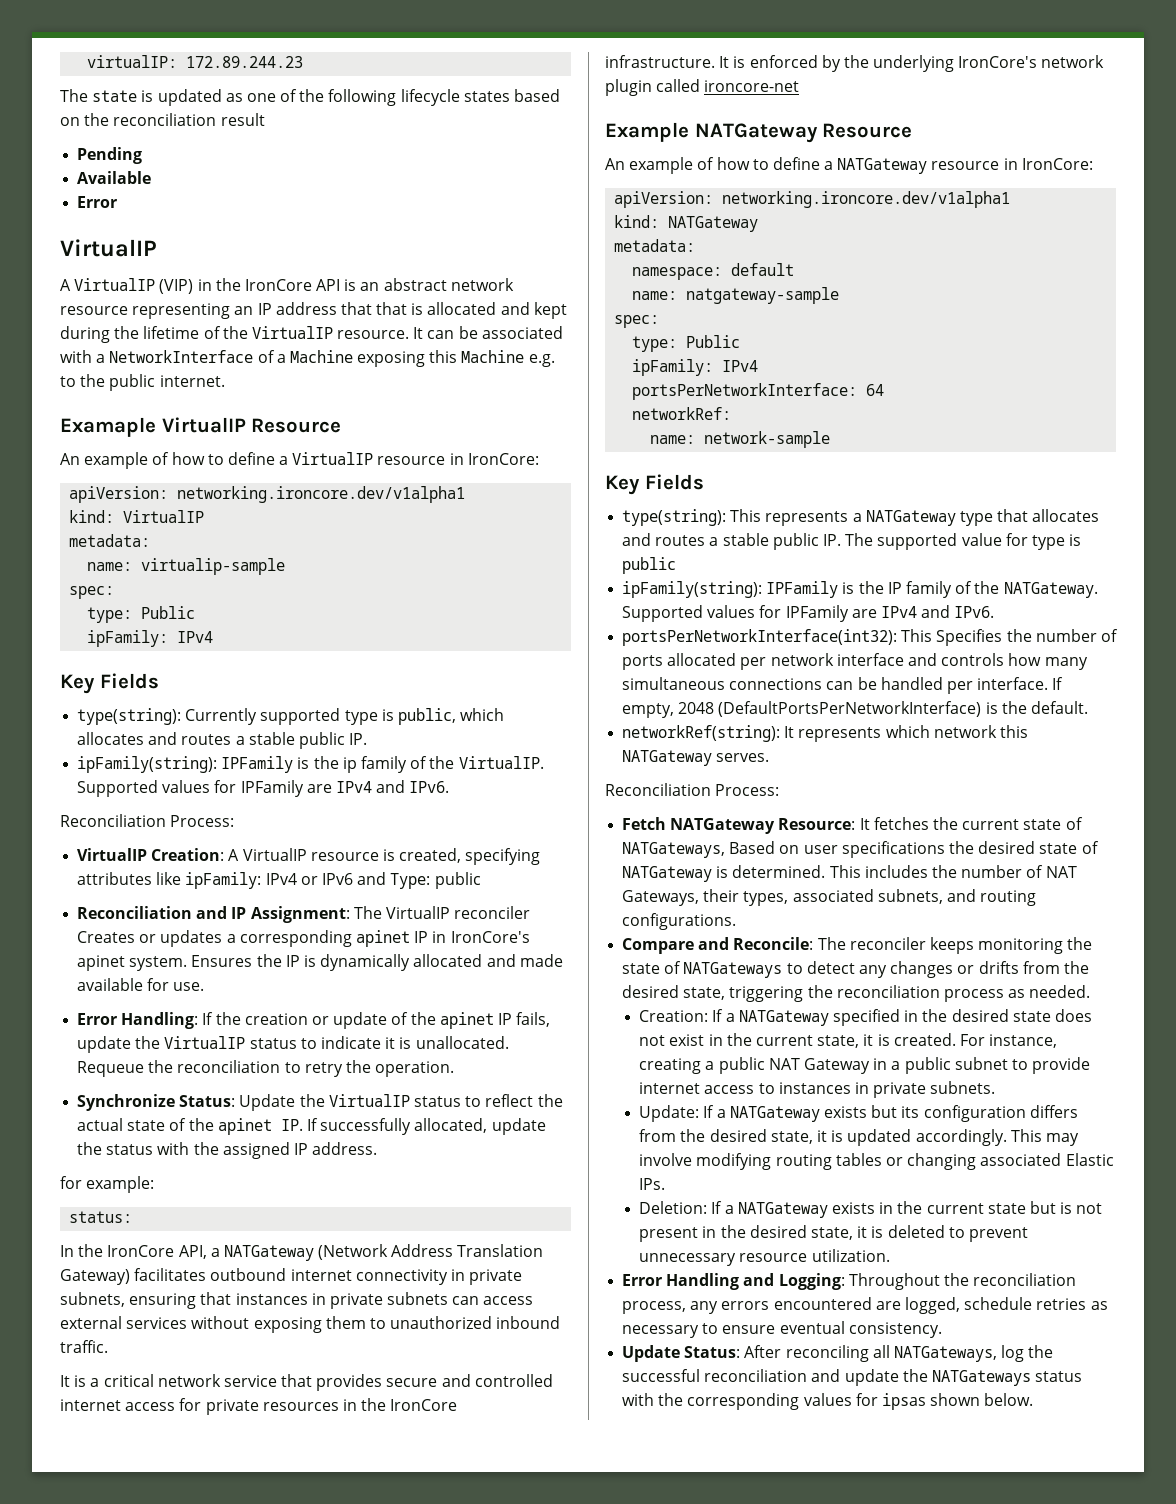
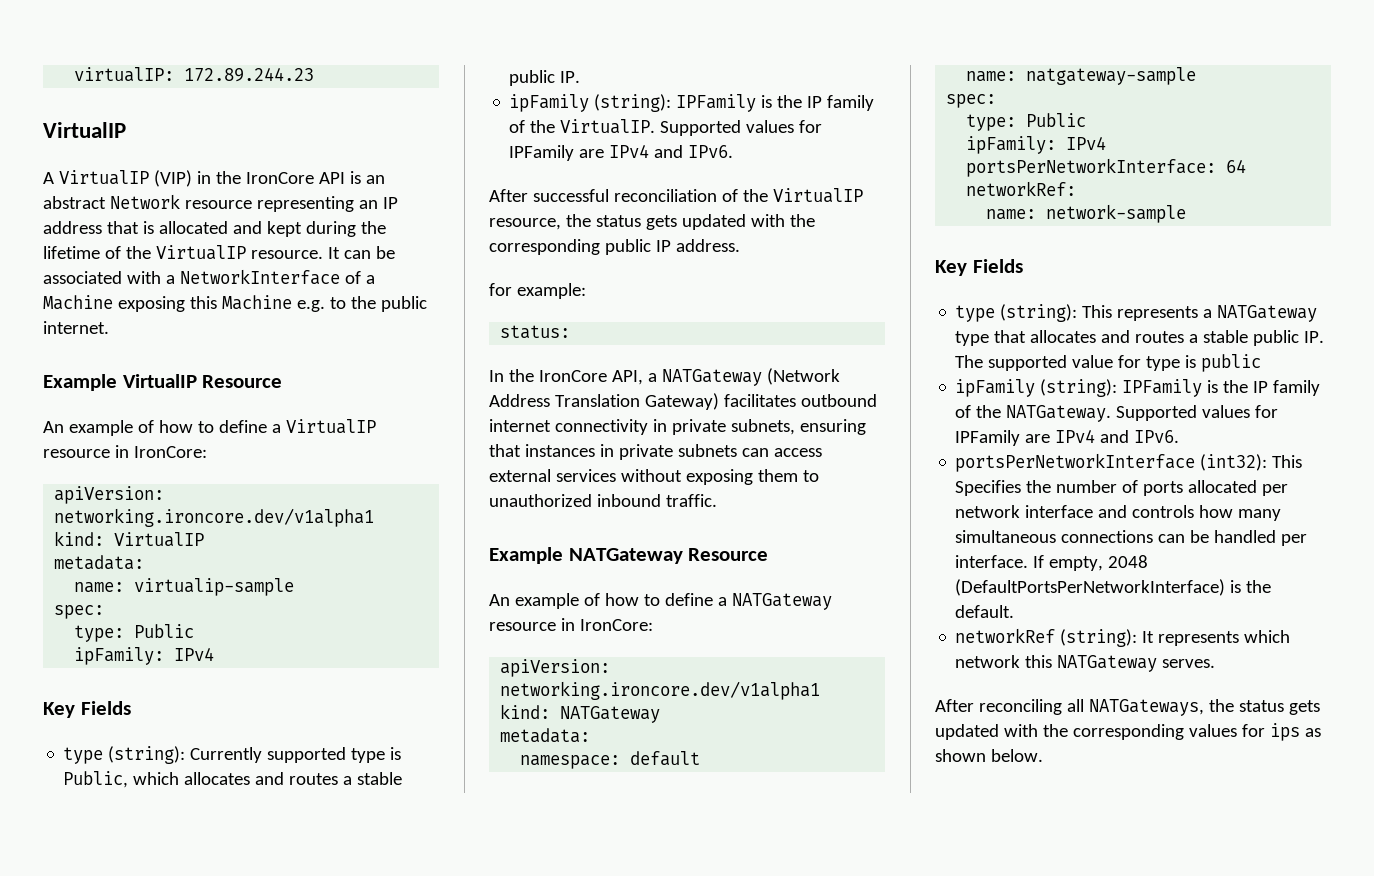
- The state is updated as one of the following lifecycle states based on the reconciliation result
- Pending
- Available
- Error
- A VirtualIP (VIP) in the IronCore API is an abstract network resource representing an IP address that that is allocated and kept during the lifetime of the VirtualIP resource.
+ A VirtualIP (VIP) in the IronCore API is an abstract Network resource representing an IP address that is allocated and kept during the lifetime of the VirtualIP resource.
- Examaple VirtualIP Resource
+ Example VirtualIP Resource
- type(string): Currently supported type is public, which allocates and routes a stable public IP.
+ type (string): Currently supported type is Public, which allocates and routes a stable public IP.
- ipFamily(string): IPFamily is the ip family of the VirtualIP. Supported values for IPFamily are IPv4 and IPv6.
- Reconciliation Process:
- VirtualIP Creation: A VirtualIP resource is created, specifying attributes like ipFamily: IPv4 or IPv6 and Type: public
- Reconciliation and IP Assignment: The VirtualIP reconciler Creates or updates a corresponding apinet IP in IronCore's apinet system. Ensures the IP is dynamically allocated and made available for use.
- Error Handling: If the creation or update of the apinet IP fails, update the VirtualIP status to indicate it is unallocated. Requeue the reconciliation to retry the operation.
- Synchronize Status: Update the VirtualIP status to reflect the actual state of the apinet IP. If successfully allocated, update the status with the assigned IP address.
+ ipFamily (string): IPFamily is the IP family of the VirtualIP. Supported values for IPFamily are IPv4 and IPv6.
+ After successful reconciliation of the VirtualIP resource, the status gets updated with the corresponding public IP address.
- It is a critical network service that provides secure and controlled internet access for private resources in the IronCore infrastructure. It is enforced by the underlying IronCore's network plugin called ironcore-net
- type(string): This represents a NATGateway type that allocates and routes a stable public IP. The supported value for type is public
+ type (string): This represents a NATGateway type that allocates and routes a stable public IP. The supported value for type is public
- ipFamily(string): IPFamily is the IP family of the NATGateway.
+ ipFamily (string): IPFamily is the IP family of the NATGateway.
- portsPerNetworkInterface(int32): This Specifies the number of ports allocated per network interface and controls how many simultaneous connections can be handled per interface.
+ portsPerNetworkInterface (int32): This Specifies the number of ports allocated per network interface and controls how many simultaneous connections can be handled per interface.
- networkRef(string): It represents which network this NATGateway serves.
- Reconciliation Process:
- Fetch NATGateway Resource: It fetches the current state of NATGateways, Based on user specifications the desired state of NATGateway is determined. This includes the number of NAT Gateways, their types, associated subnets, and routing configurations.
- Compare and Reconcile: The reconciler keeps monitoring the state of NATGateways to detect any changes or drifts from the desired state, triggering the reconciliation process as needed.
- Creation: If a NATGateway specified in the desired state does not exist in the current state, it is created. For instance, creating a public NAT Gateway in a public subnet to provide internet access to instances in private subnets.
- Update: If a NATGateway exists but its configuration differs from the desired state, it is updated accordingly. This may involve modifying routing tables or changing associated Elastic IPs.
- Deletion: If a NATGateway exists in the current state but is not present in the desired state, it is deleted to prevent unnecessary resource utilization.
- Error Handling and Logging: Throughout the reconciliation process, any errors encountered are logged, schedule retries as necessary to ensure eventual consistency.
- Update Status: After reconciling all NATGateways, log the successful reconciliation and update the NATGateways status with the corresponding values for ipsas shown below.
+ networkRef (string): It represents which network this NATGateway serves.
+ After reconciling all NATGateways, the status gets updated with the corresponding values for ips as shown below.

